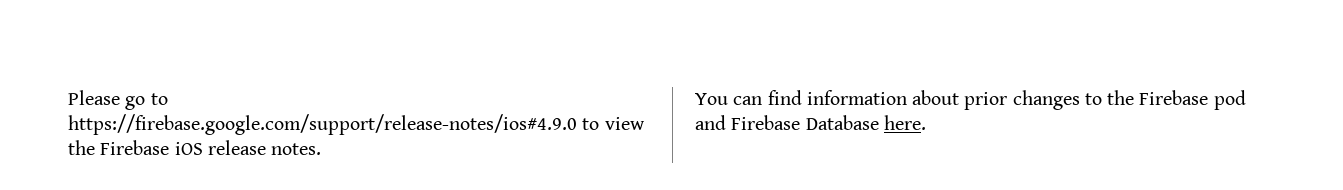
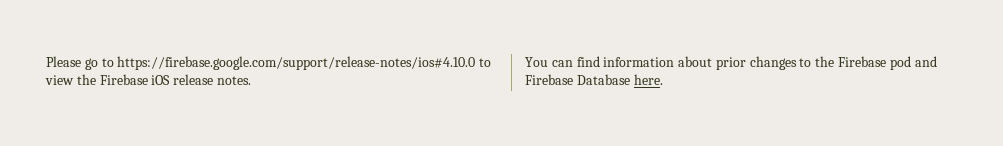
- Please go to https://firebase.google.com/support/release-notes/ios#4.9.0 to view the Firebase iOS release notes.
+ Please go to https://firebase.google.com/support/release-notes/ios#4.10.0 to view the Firebase iOS release notes.

